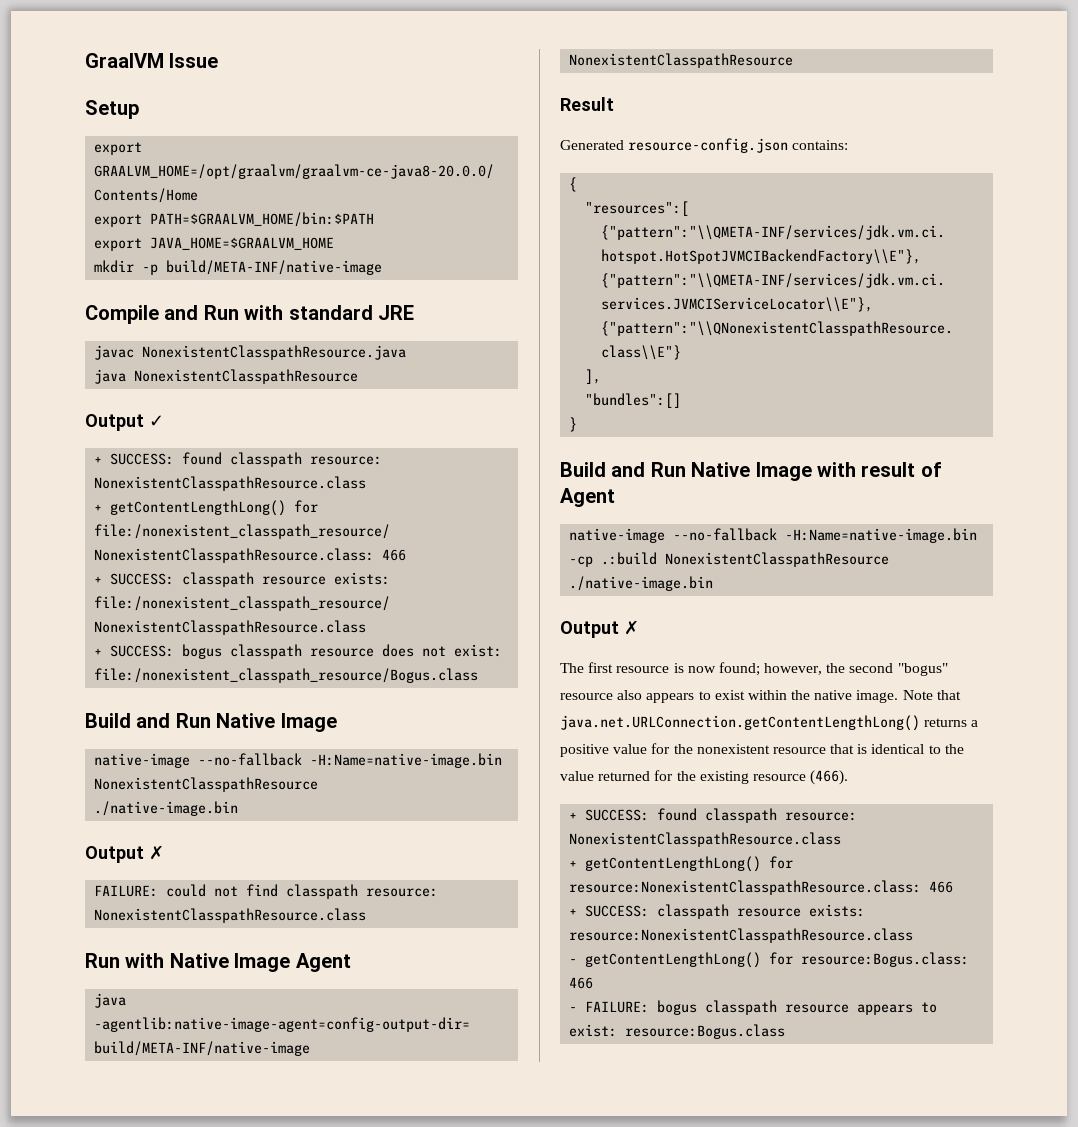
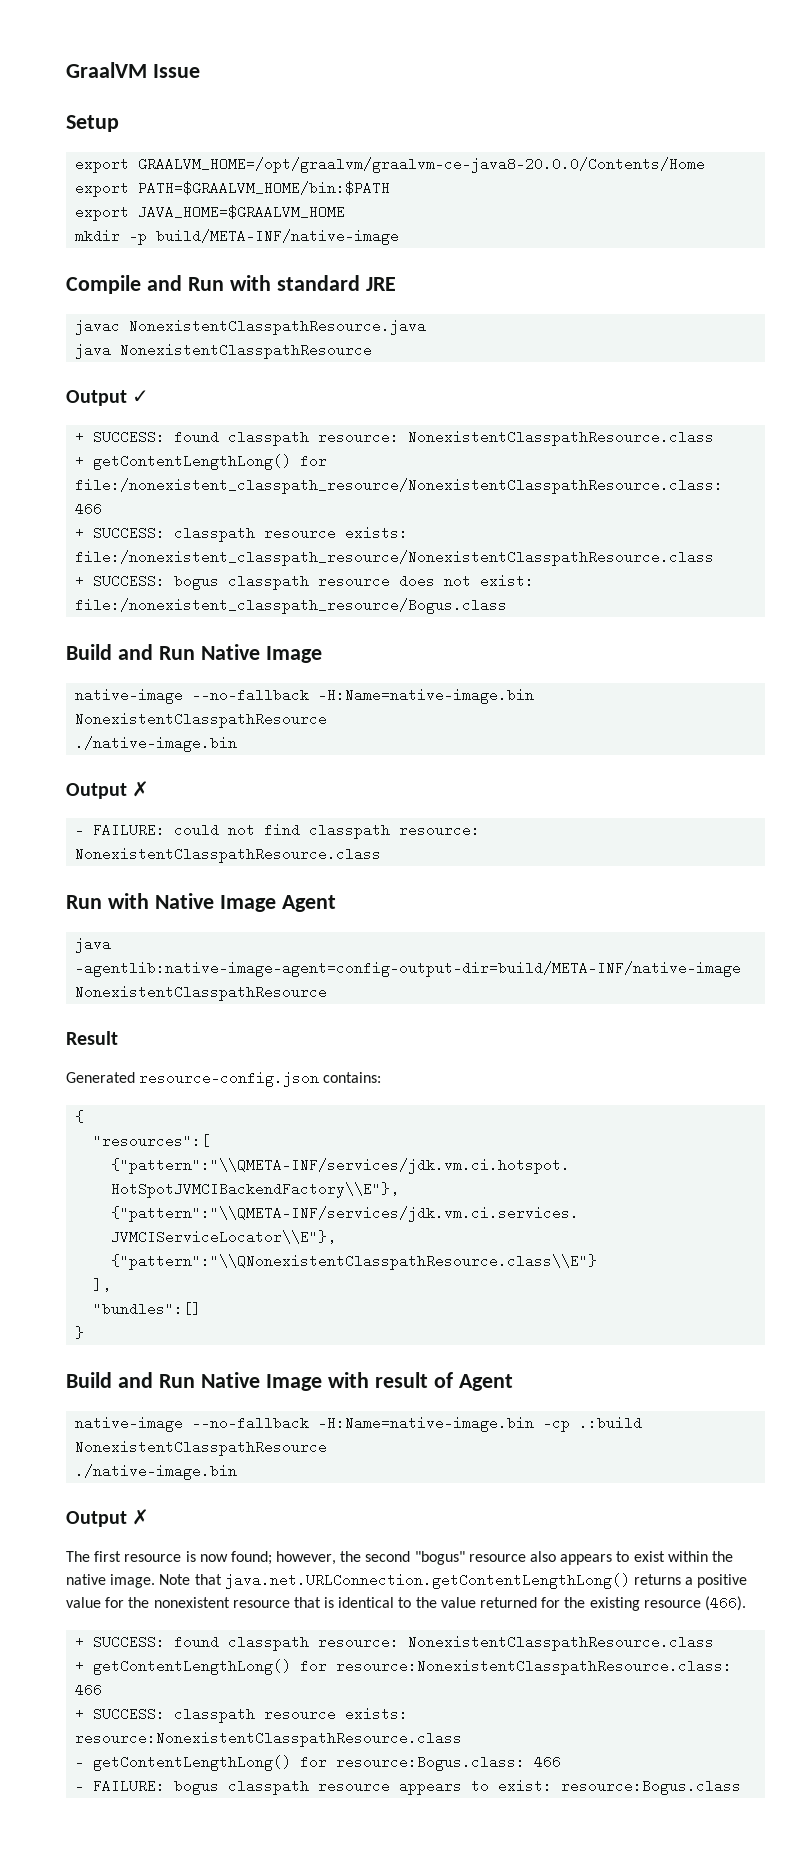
- FAILURE: could not find classpath resource: NonexistentClasspathResource.class
+ - FAILURE: could not find classpath resource: NonexistentClasspathResource.class

